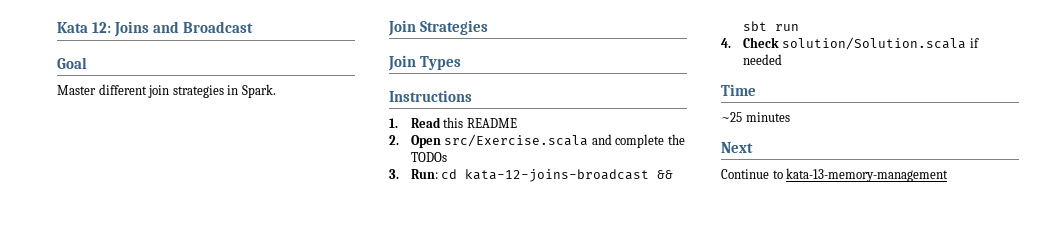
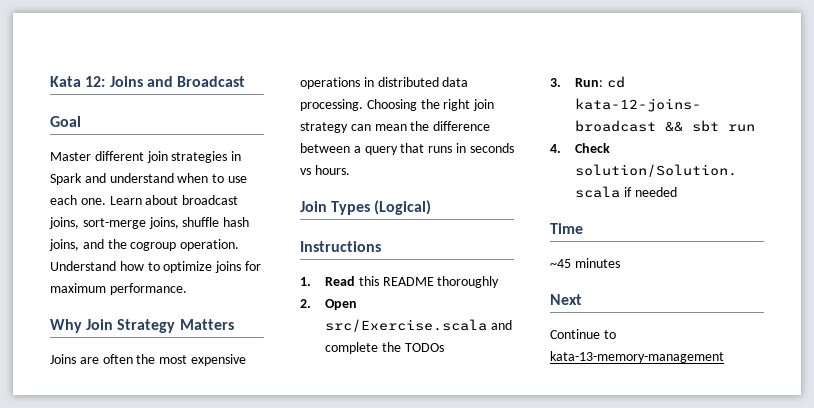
- Master different join strategies in Spark.
- Join Strategies
+ Master different join strategies in Spark and understand when to use each one. Learn about broadcast joins, sort-merge joins, shuffle hash joins, and the cogroup operation. Understand how to optimize joins for maximum performance.
+ Why Join Strategy Matters
+ Joins are often the most expensive operations in distributed data processing. Choosing the right join strategy can mean the difference between a query that runs in seconds vs hours.
- Join Types
+ Join Types (Logical)
- 1. Read this README
+ 1. Read this README thoroughly
- ~25 minutes
+ ~45 minutes

